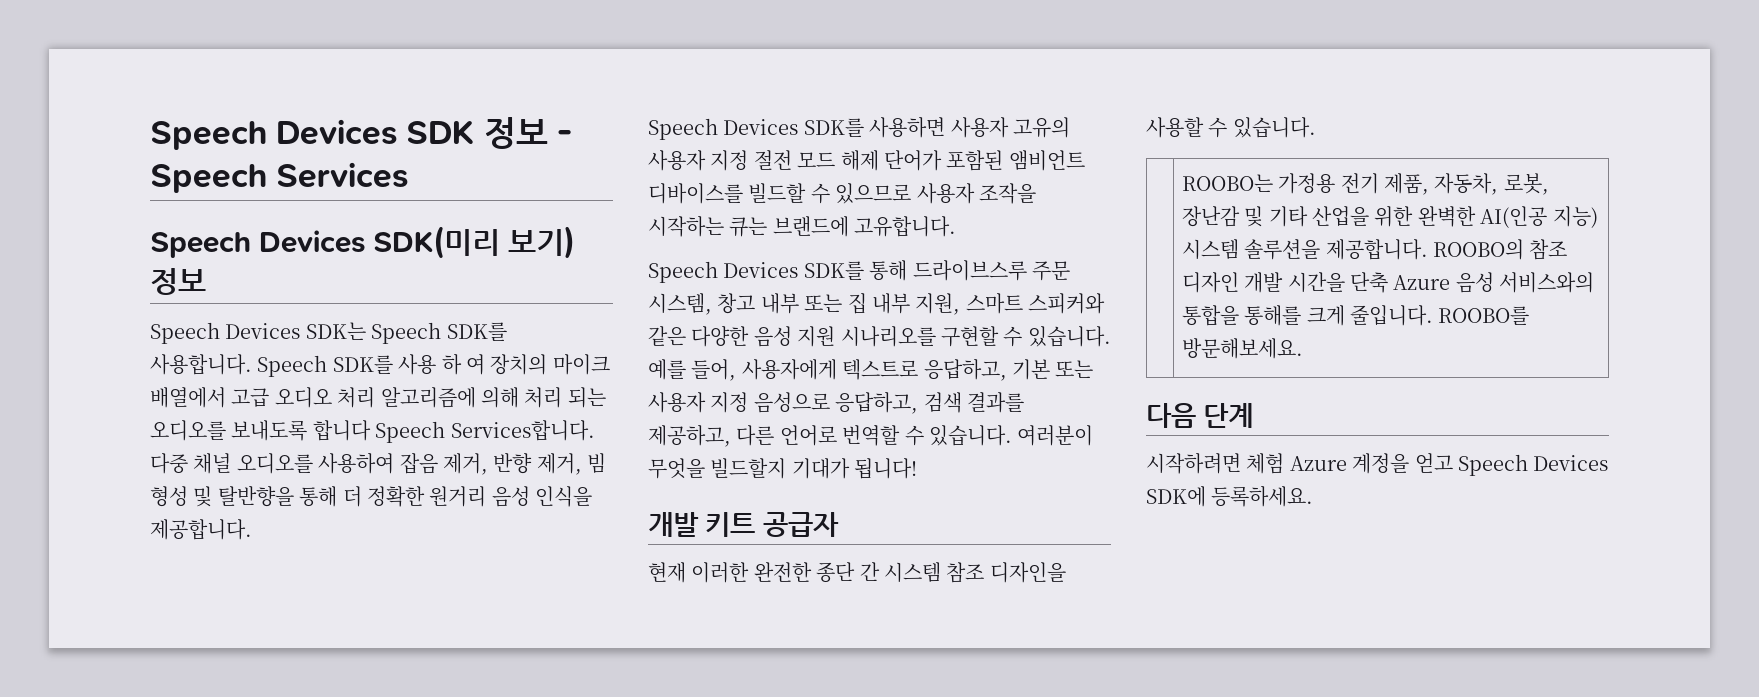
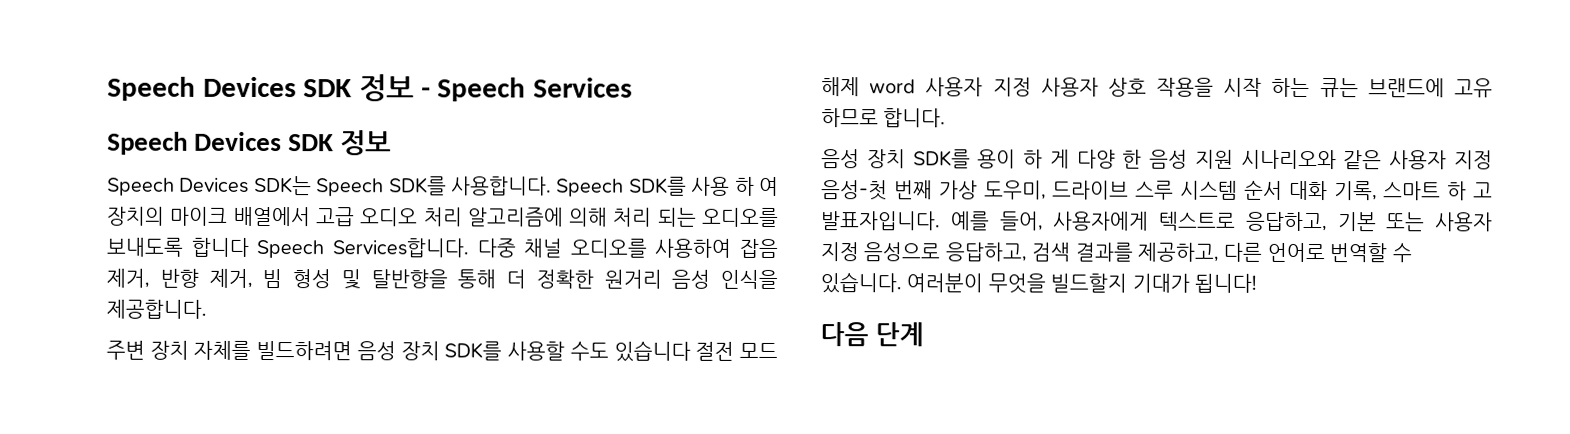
  Speech Devices SDK 정보 - Speech Services
- Speech Devices SDK(미리 보기) 정보
+ Speech Devices SDK 정보
- Speech Devices SDK를 사용하면 사용자 고유의 사용자 지정 절전 모드 해제 단어가 포함된 앰비언트 디바이스를 빌드할 수 있으므로 사용자 조작을 시작하는 큐는 브랜드에 고유합니다.
- Speech Devices SDK를 통해 드라이브스루 주문 시스템, 창고 내부 또는 집 내부 지원, 스마트 스피커와 같은 다양한 음성 지원 시나리오를 구현할 수 있습니다.
+ 주변 장치 자체를 빌드하려면 음성 장치 SDK를 사용할 수도 있습니다 절전 모드 해제 word 사용자 지정 사용자 상호 작용을 시작 하는 큐는 브랜드에 고유 하므로 합니다.
+ 음성 장치 SDK를 용이 하 게 다양 한 음성 지원 시나리오와 같은 사용자 지정 음성-첫 번째 가상 도우미, 드라이브 스루 시스템 순서 대화 기록, 스마트 하 고 발표자입니다.
- 개발 키트 공급자
- 현재 이러한 완전한 종단 간 시스템 참조 디자인을 사용할 수 있습니다.
- | ROOBO는 가정용 전기 제품, 자동차, 로봇, 장난감 및 기타 산업을 위한 완벽한 AI(인공 지능) 시스템 솔루션을 제공합니다. ROOBO의 참조 디자인 개발 시간을 단축 Azure 음성 서비스와의 통합을 통해를 크게 줄입니다. ROOBO를 방문해보세요.
  다음 단계
- 시작하려면 체험 Azure 계정을 얻고 Speech Devices SDK에 등록하세요.

